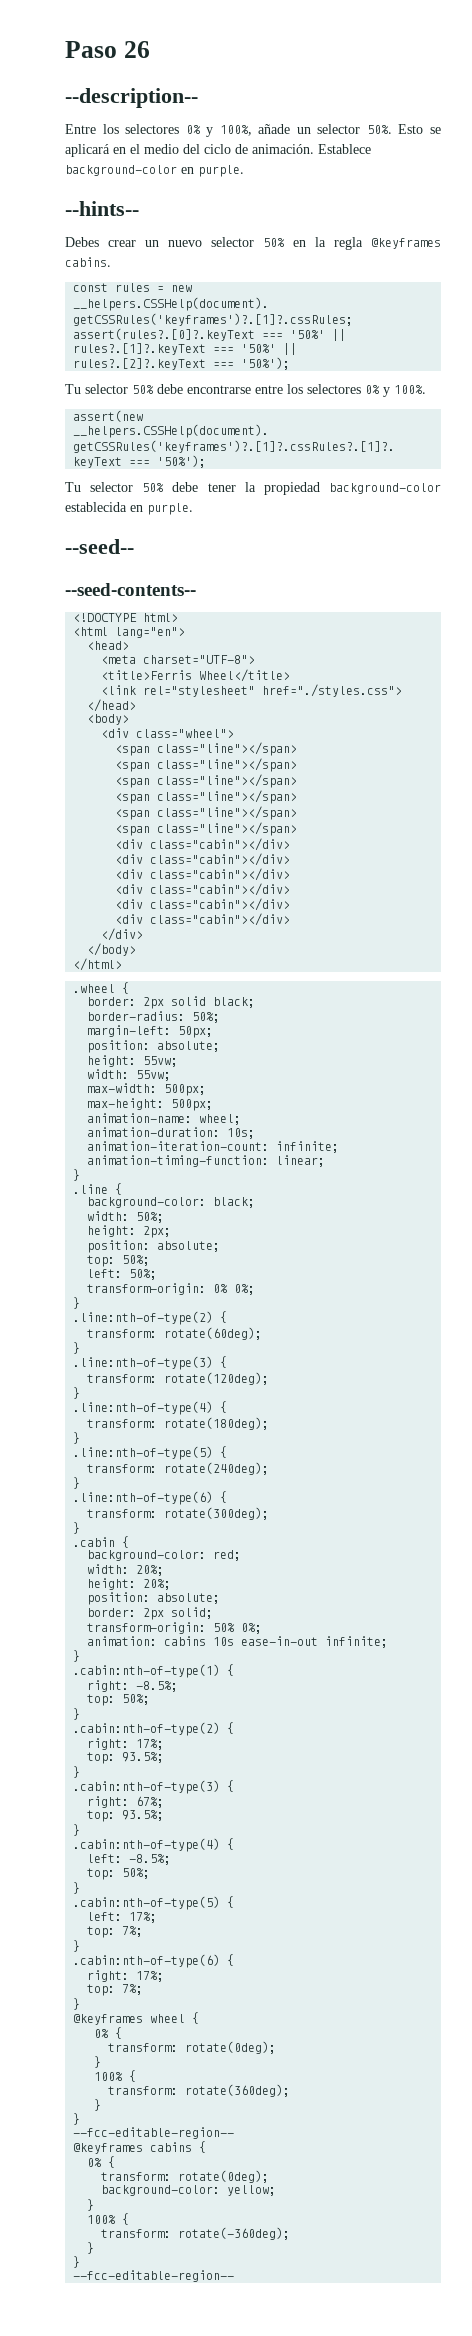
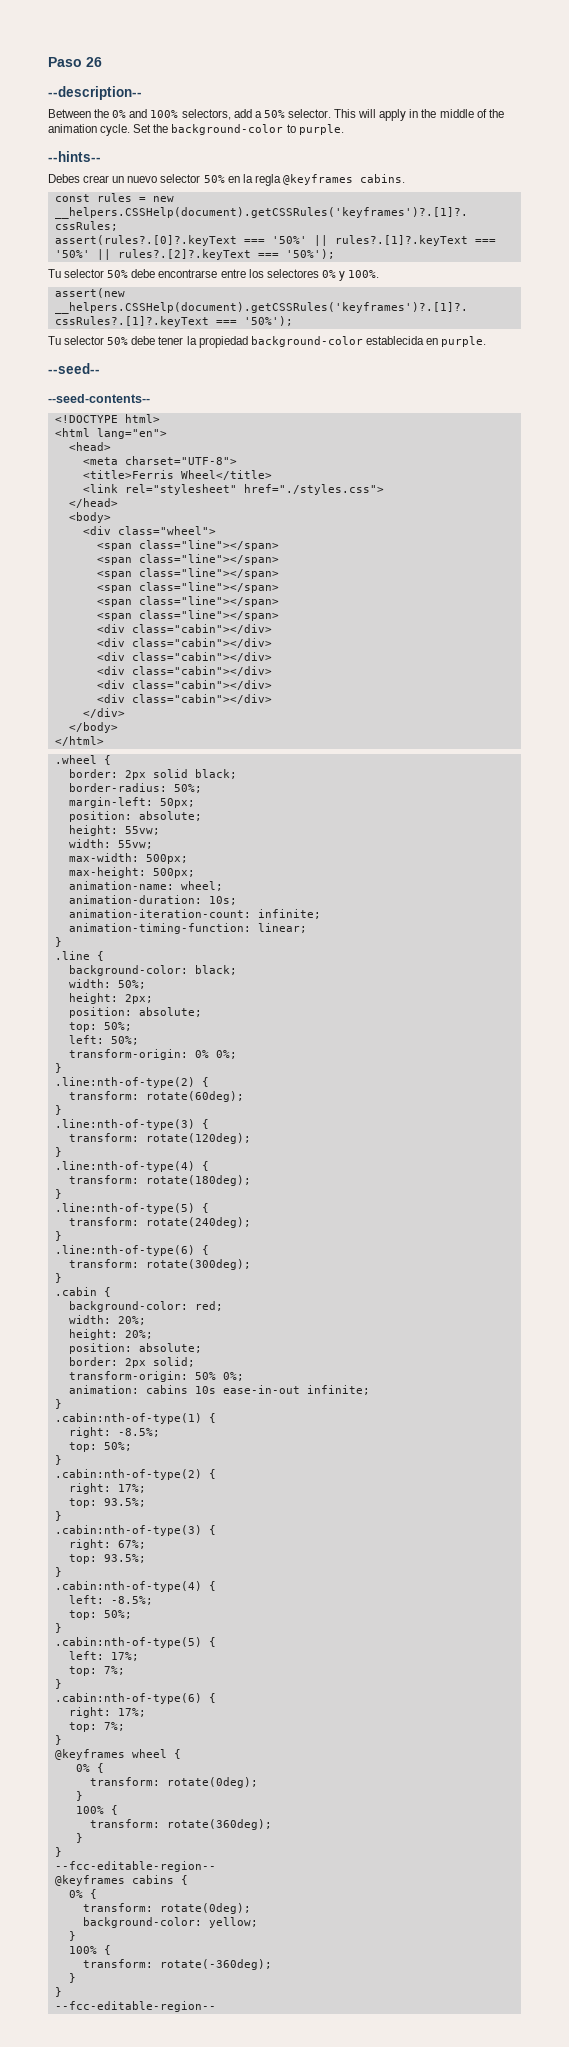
- Entre los selectores 0% y 100%, añade un selector 50%. Esto se aplicará en el medio del ciclo de animación. Establece background-color en purple.
+ Between the 0% and 100% selectors, add a 50% selector. This will apply in the middle of the animation cycle. Set the background-color to purple.

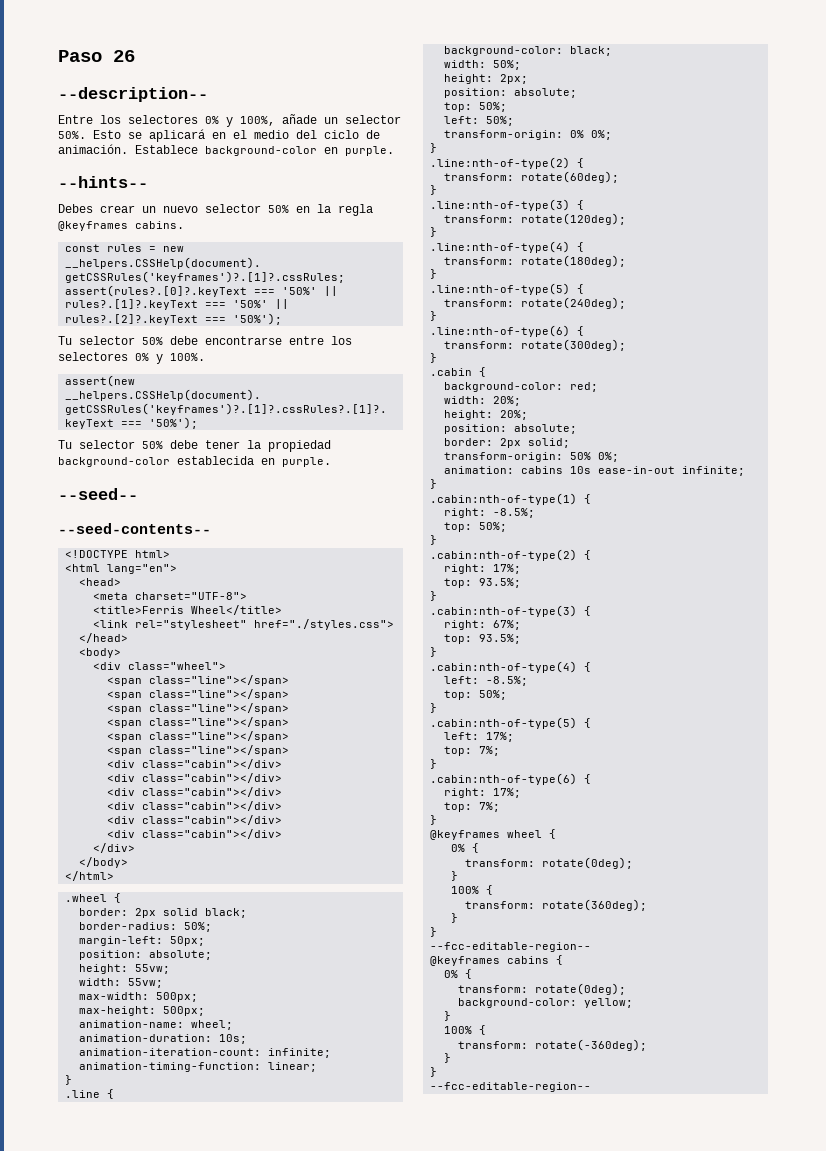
- Between the 0% and 100% selectors, add a 50% selector. This will apply in the middle of the animation cycle. Set the background-color to purple.
+ Entre los selectores 0% y 100%, añade un selector 50%. Esto se aplicará en el medio del ciclo de animación. Establece background-color en purple.

